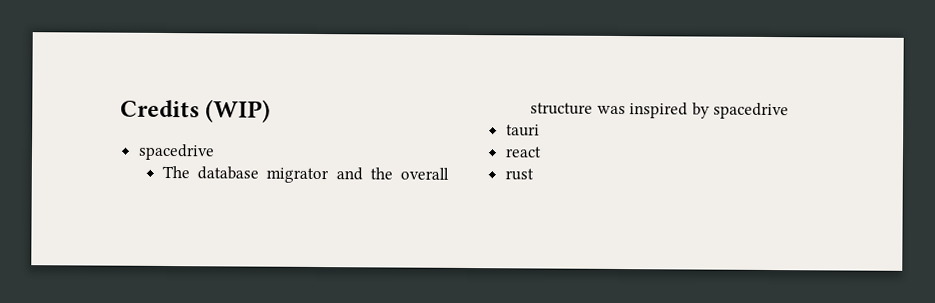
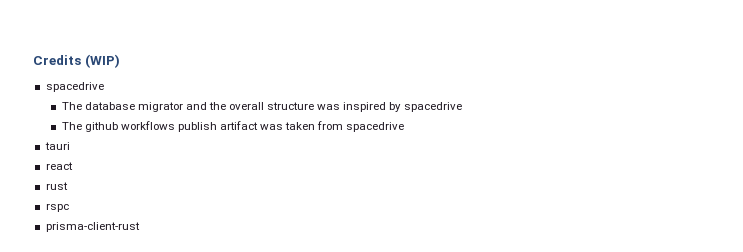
+ The github workflows publish artifact was taken from spacedrive
+ rspc
+ prisma-client-rust

